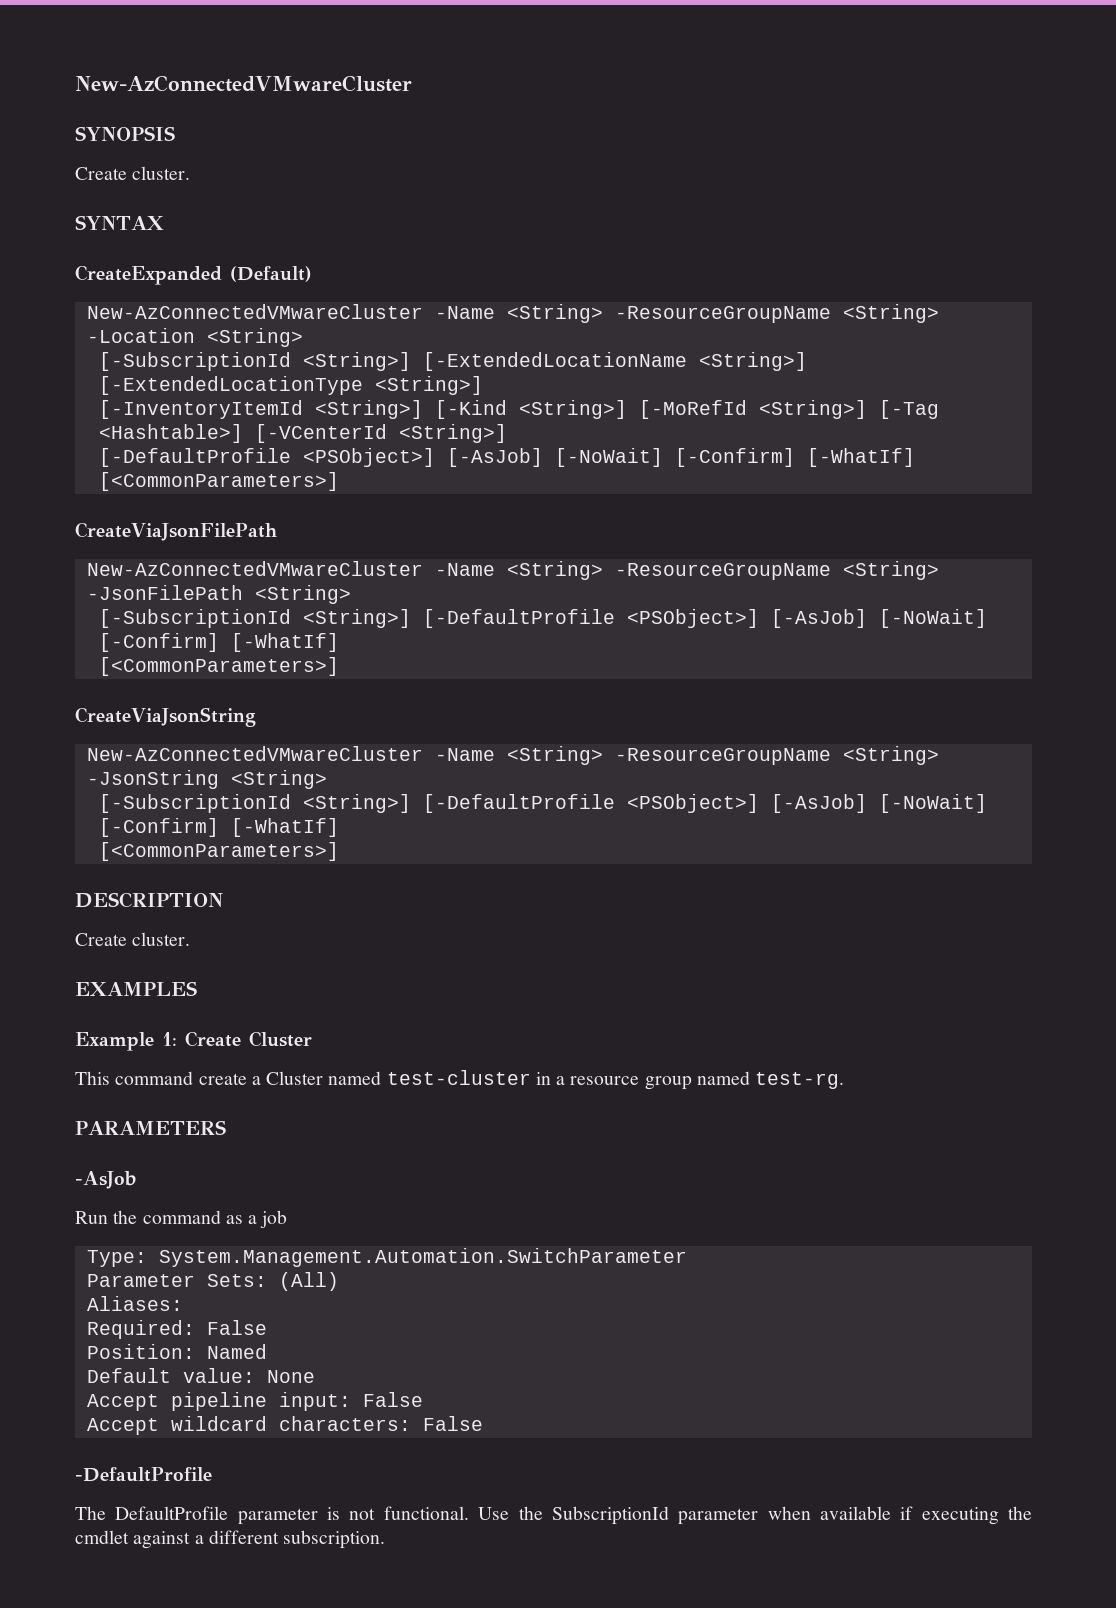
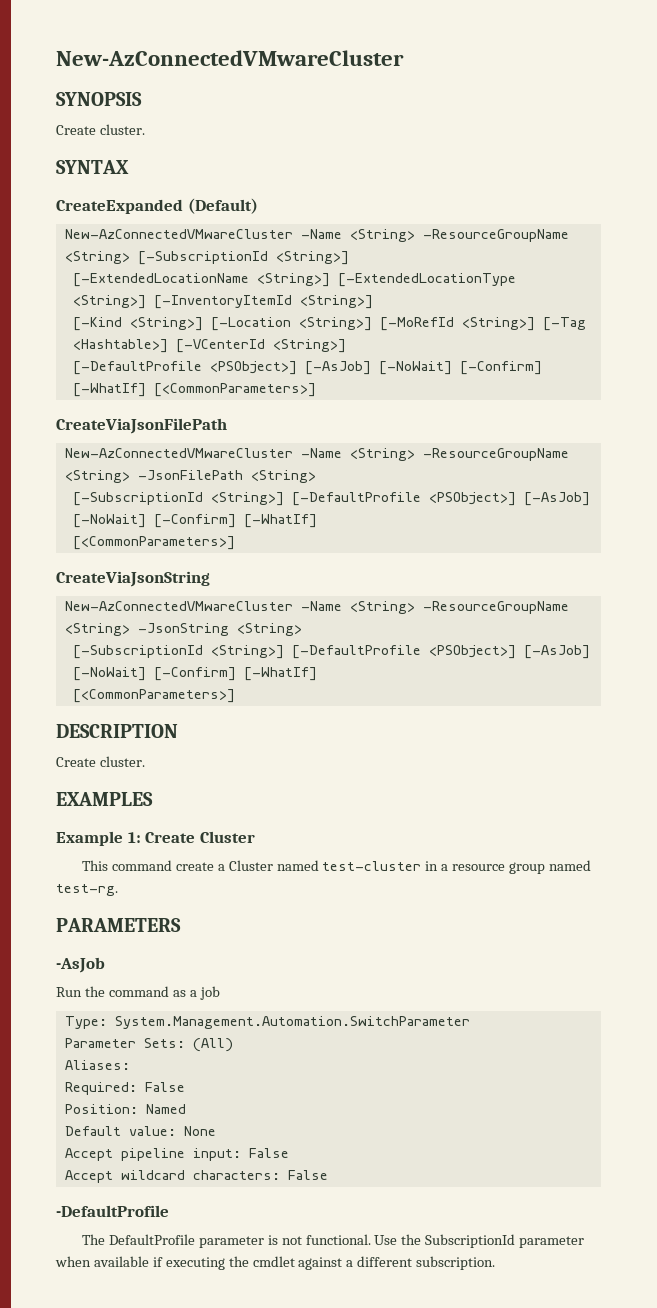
- New-AzConnectedVMwareCluster -Name <String> -ResourceGroupName <String> -Location <String>
- [-SubscriptionId <String>] [-ExtendedLocationName <String>] [-ExtendedLocationType <String>]
- [-InventoryItemId <String>] [-Kind <String>] [-MoRefId <String>] [-Tag <Hashtable>] [-VCenterId <String>]
+ New-AzConnectedVMwareCluster -Name <String> -ResourceGroupName <String> [-SubscriptionId <String>]
+ [-ExtendedLocationName <String>] [-ExtendedLocationType <String>] [-InventoryItemId <String>]
+ [-Kind <String>] [-Location <String>] [-MoRefId <String>] [-Tag <Hashtable>] [-VCenterId <String>]

